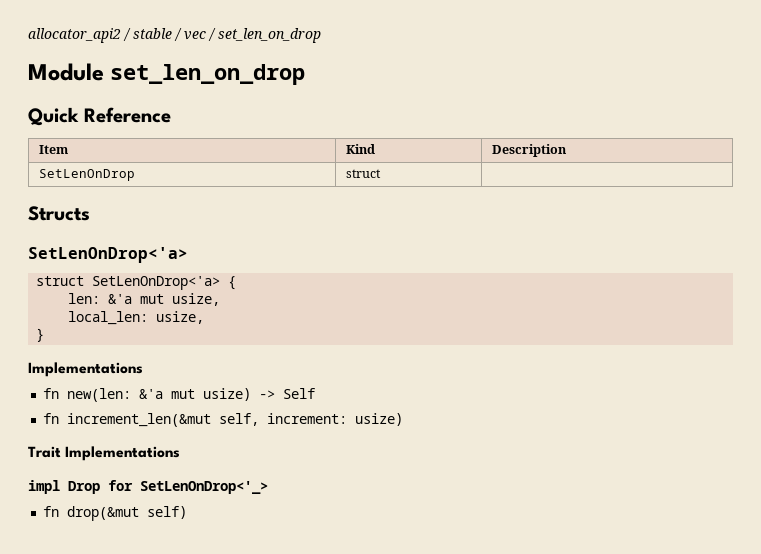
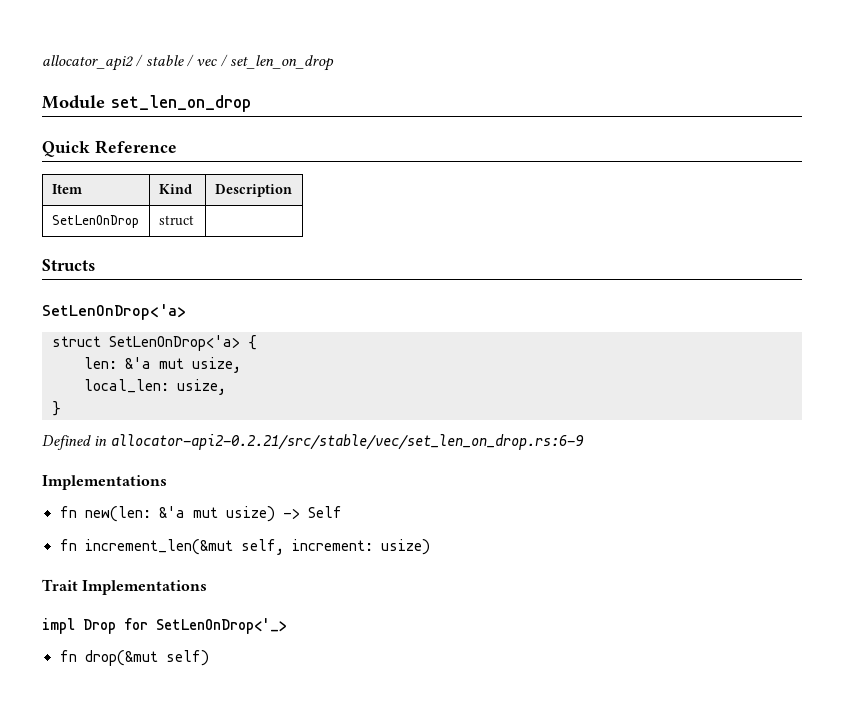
+ Defined in allocator-api2-0.2.21/src/stable/vec/set_len_on_drop.rs:6-9

